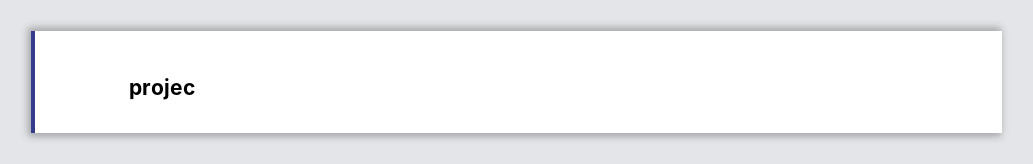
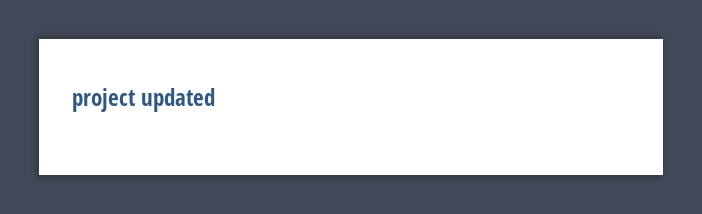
- projec
+ project updated

